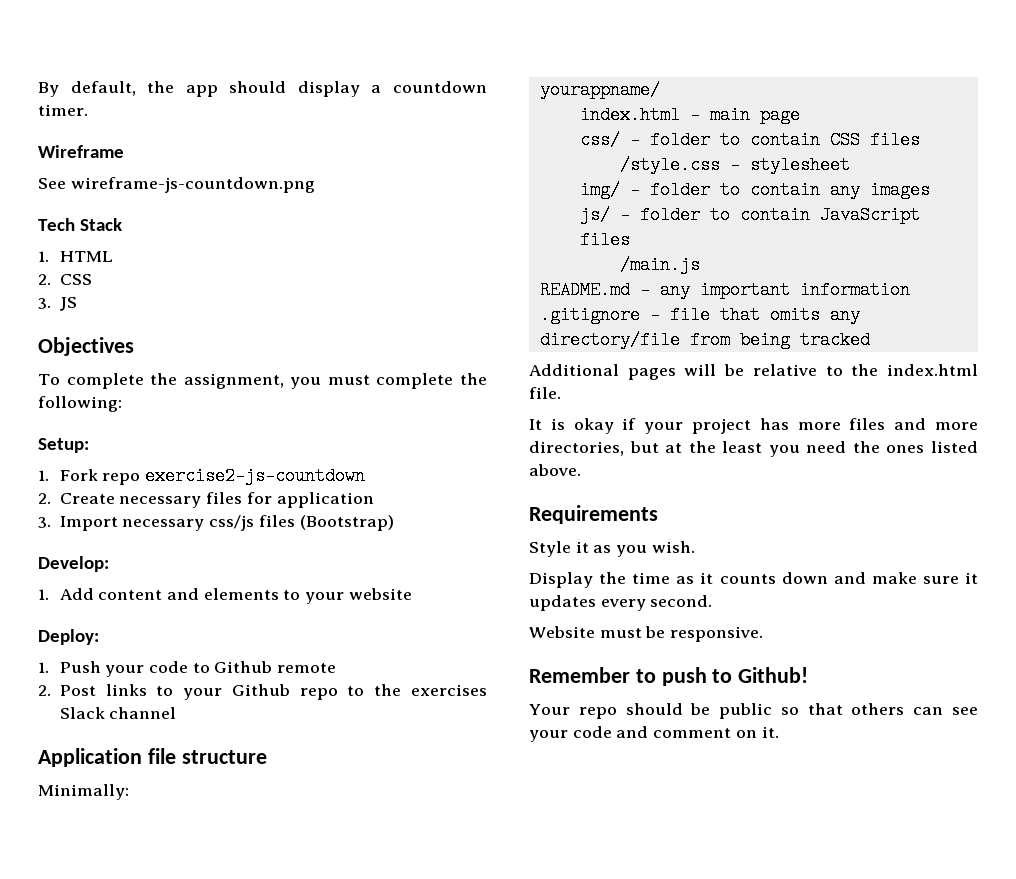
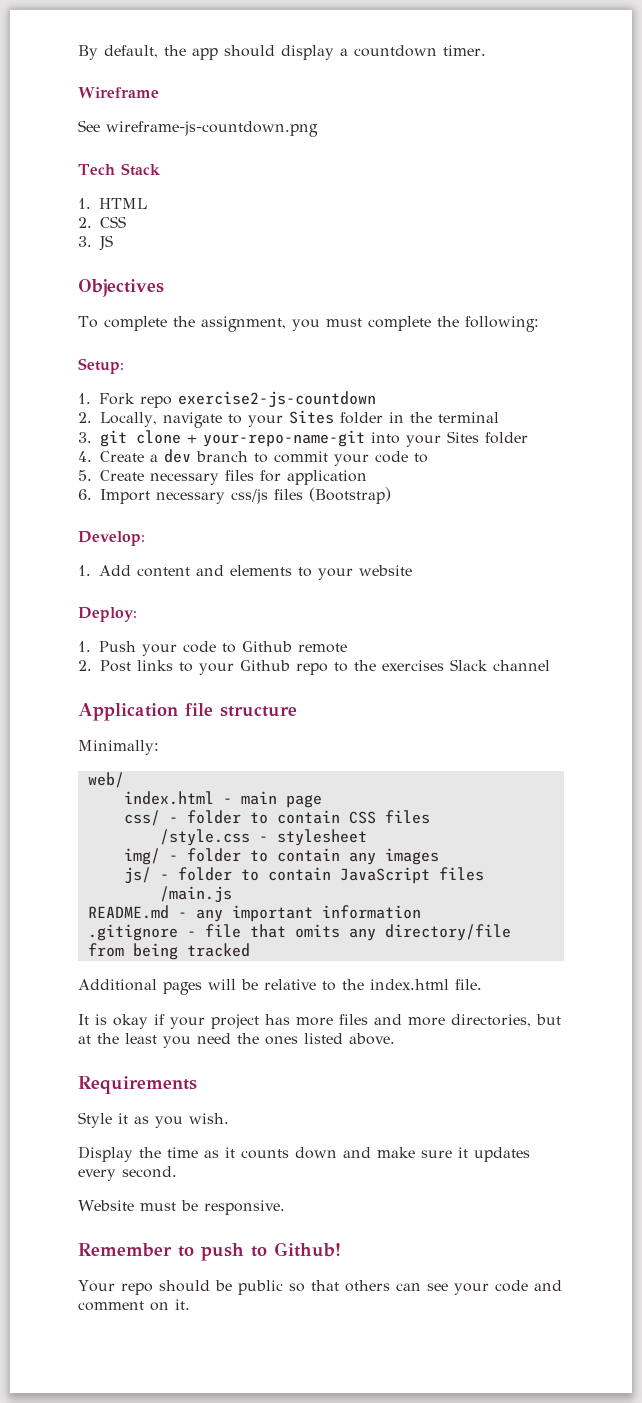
- 2. Create necessary files for application
+ 2. Locally, navigate to your Sites folder in the terminal
+ 3. git clone + your-repo-name-git into your Sites folder
+ 4. Create a dev branch to commit your code to
+ 5. Create necessary files for application
- 3. Import necessary css/js files (Bootstrap)
+ 6. Import necessary css/js files (Bootstrap)
- yourappname/
+ web/

